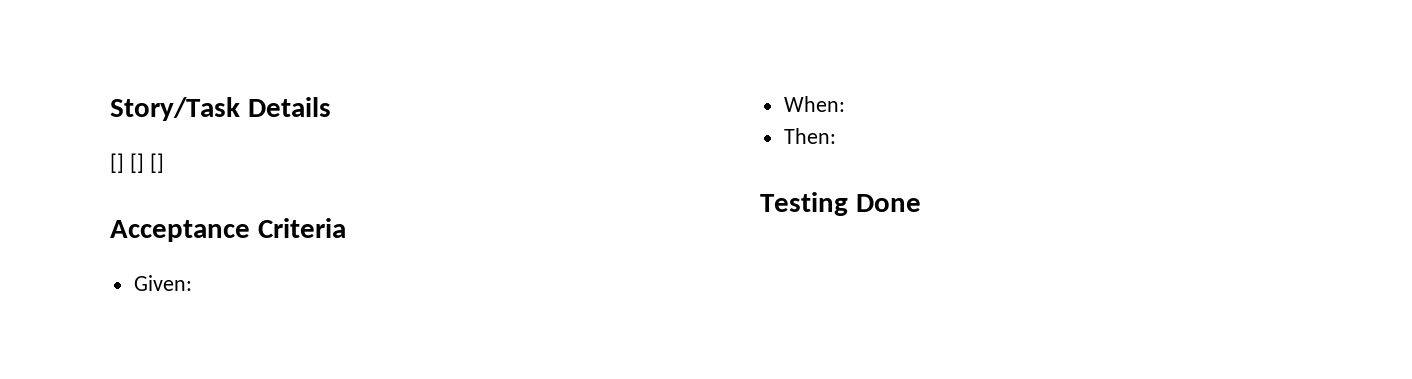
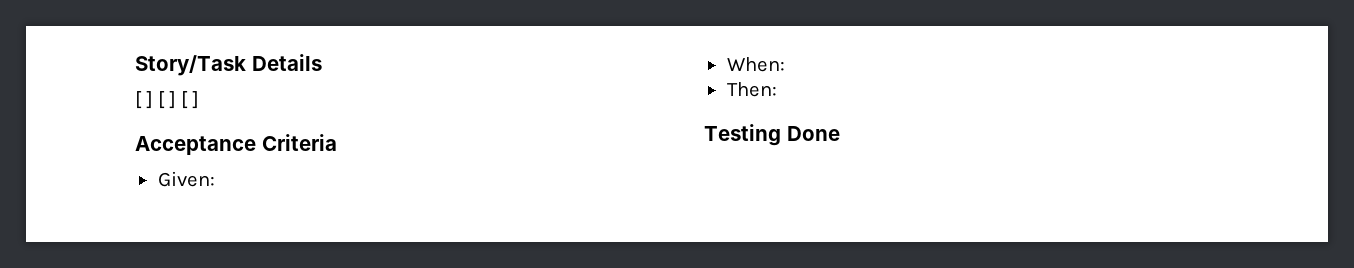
- [] [] []
+ [ ] [ ] [ ]

